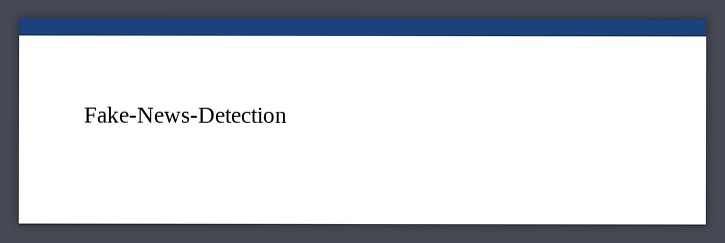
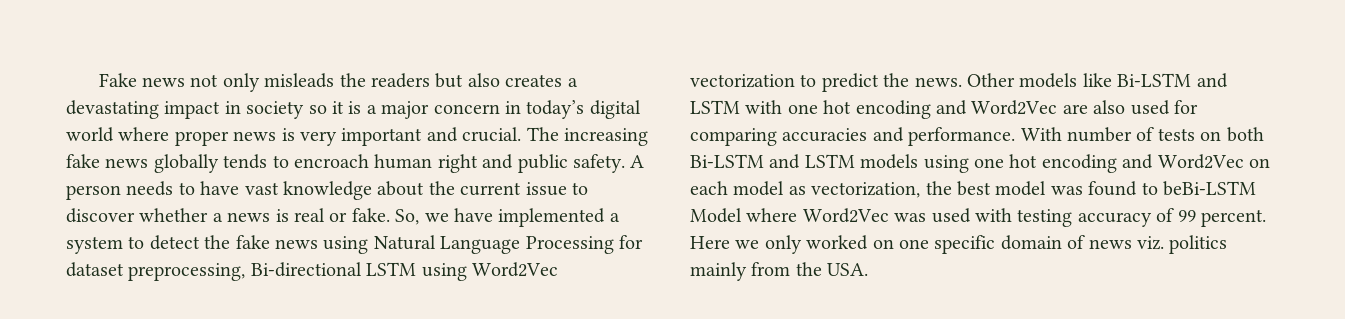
- Fake-News-Detection
+ Fake news not only misleads the readers but also creates a devastating impact in society so it is a major concern in today’s digital world where proper news is very important and crucial. The increasing fake news globally tends to encroach human right and public safety. A person needs to have vast knowledge about the current issue to discover whether a news is real or fake. So, we have implemented a system to detect the fake news using Natural Language Processing for dataset preprocessing, Bi-directional LSTM using Word2Vec vectorization to predict the news. Other models like Bi-LSTM and LSTM with one hot encoding and Word2Vec are also used for comparing accuracies and performance. With number of tests on both Bi-LSTM and LSTM models using one hot encoding and Word2Vec on each model as vectorization, the best model was found to beBi-LSTM Model where Word2Vec was used with testing accuracy of 99 percent. Here we only worked on one specific domain of news viz. politics mainly from the USA.

